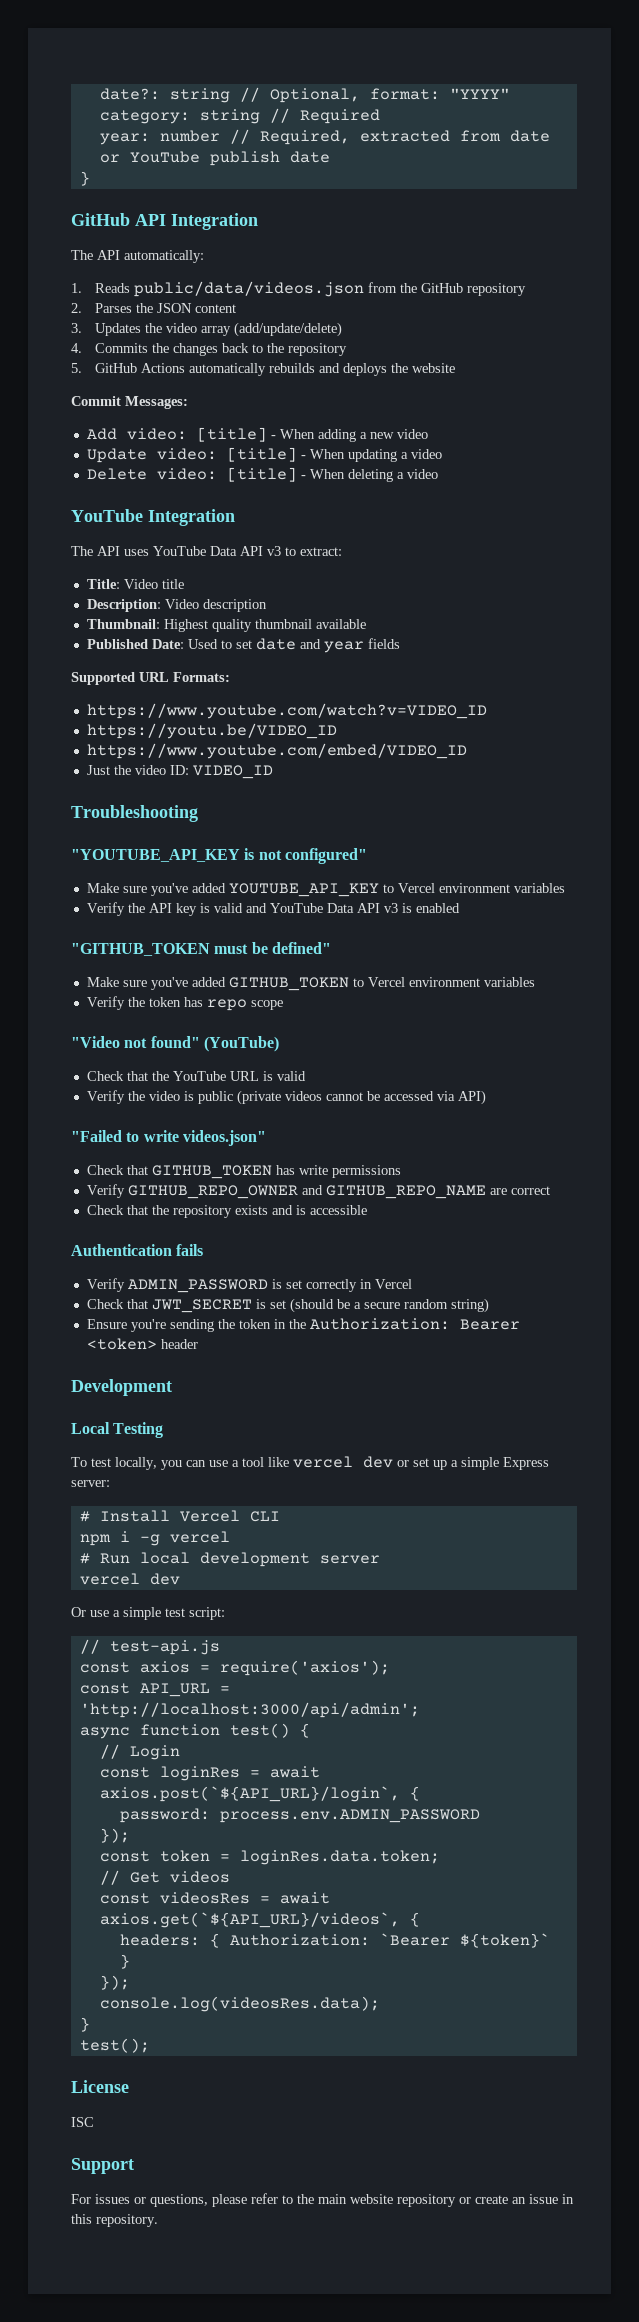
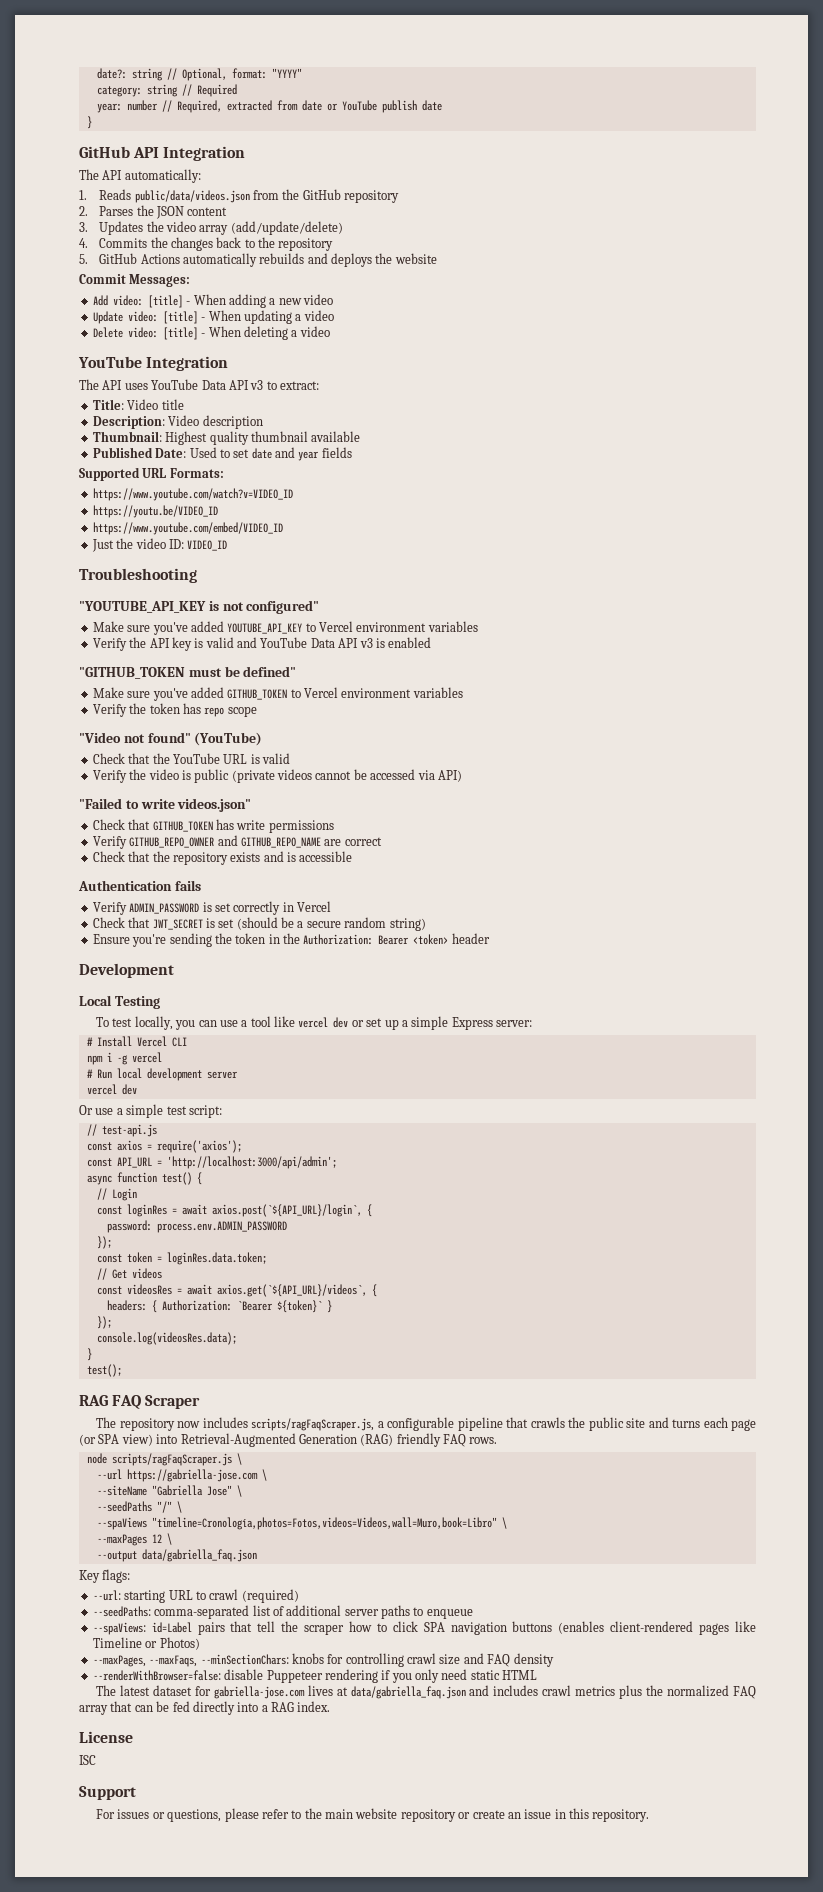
+ RAG FAQ Scraper
+ The repository now includes scripts/ragFaqScraper.js, a configurable pipeline that crawls the public site and turns each page (or SPA view) into Retrieval-Augmented Generation (RAG) friendly FAQ rows.
+ node scripts/ragFaqScraper.js \
+ --url https://gabriella-jose.com \
+ --siteName "Gabriella Jose" \
+ --seedPaths "/" \
+ --spaViews "timeline=Cronología,photos=Fotos,videos=Videos,wall=Muro,book=Libro" \
+ --maxPages 12 \
+ --output data/gabriella_faq.json
+ Key flags:
+ --url: starting URL to crawl (required)
+ --seedPaths: comma-separated list of additional server paths to enqueue
+ --spaViews: id=Label pairs that tell the scraper how to click SPA navigation buttons (enables client-rendered pages like Timeline or Photos)
+ --maxPages, --maxFaqs, --minSectionChars: knobs for controlling crawl size and FAQ density
+ --renderWithBrowser=false: disable Puppeteer rendering if you only need static HTML
+ The latest dataset for gabriella-jose.com lives at data/gabriella_faq.json and includes crawl metrics plus the normalized FAQ array that can be fed directly into a RAG index.

